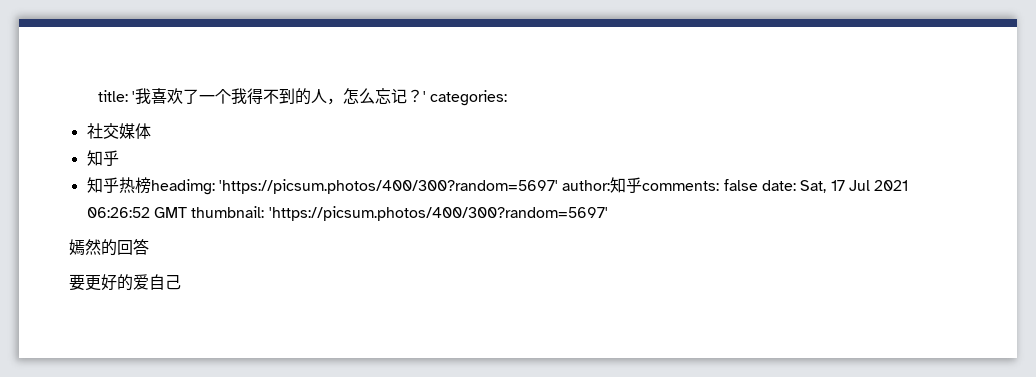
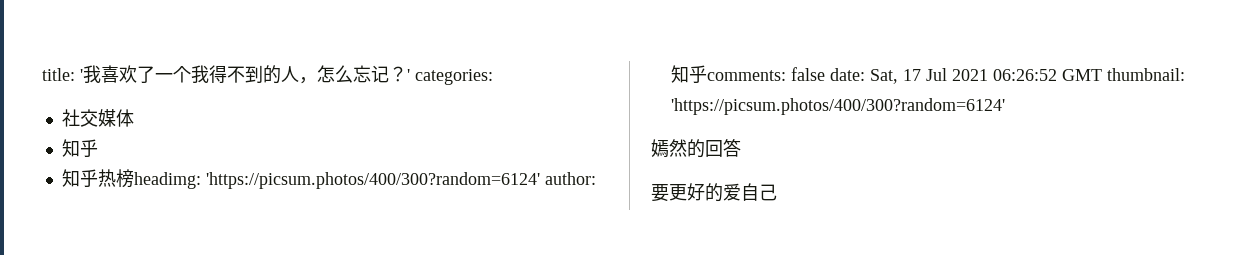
- 知乎热榜headimg: 'https://picsum.photos/400/300?random=5697' author:知乎comments: false date: Sat, 17 Jul 2021 06:26:52 GMT thumbnail: 'https://picsum.photos/400/300?random=5697'
+ 知乎热榜headimg: 'https://picsum.photos/400/300?random=6124' author:知乎comments: false date: Sat, 17 Jul 2021 06:26:52 GMT thumbnail: 'https://picsum.photos/400/300?random=6124'

